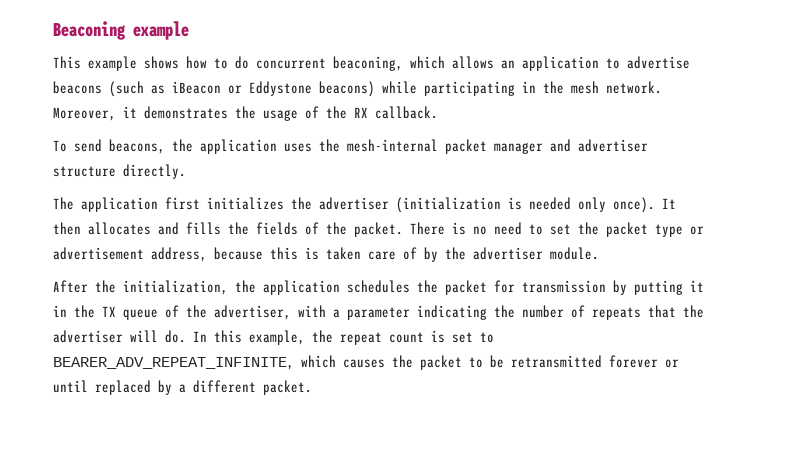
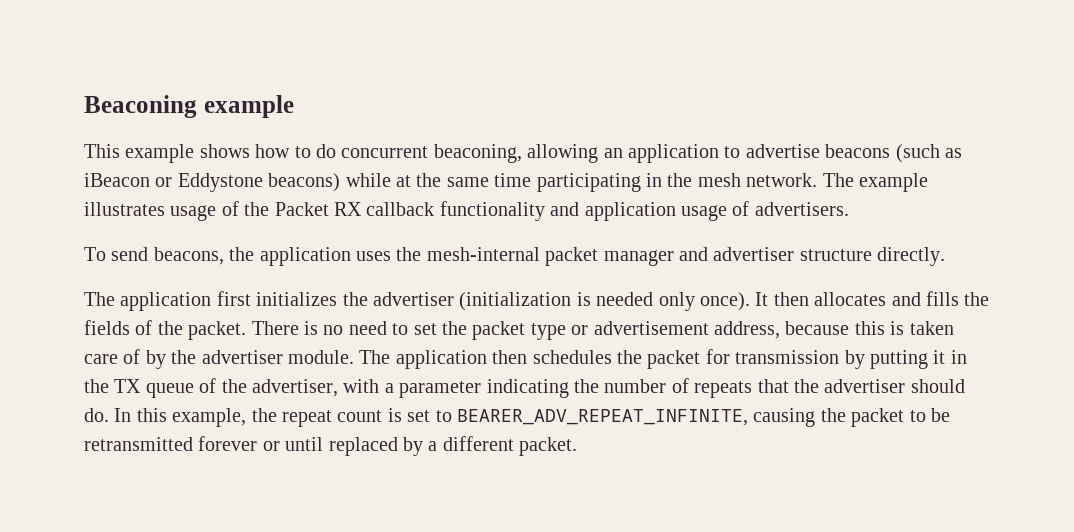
- This example shows how to do concurrent beaconing, which allows an application to advertise beacons (such as iBeacon or Eddystone beacons) while participating in the mesh network.
+ This example shows how to do concurrent beaconing, allowing an application to advertise beacons (such as iBeacon or Eddystone beacons) while at the same time participating in the mesh network.
- Moreover, it demonstrates the usage of the RX callback.
+ The example illustrates usage of the Packet RX callback functionality and application usage of advertisers.
- There is no need to set the packet type or advertisement address, because this is taken care of by the advertiser module.
- After the initialization, the application schedules the packet for transmission by putting it in the TX queue of the advertiser, with a parameter indicating the number of repeats that the advertiser will do.
+ There is no need to set the packet type or advertisement address, because this is taken care of by the advertiser module. The application then schedules the packet for transmission by putting it in the TX queue of the advertiser, with a parameter indicating the number of repeats that the advertiser should do.
- In this example, the repeat count is set to BEARER_ADV_REPEAT_INFINITE, which causes the packet to be retransmitted forever or until replaced by a different packet.
+ In this example, the repeat count is set to BEARER_ADV_REPEAT_INFINITE, causing the packet to be retransmitted forever or until replaced by a different packet.

